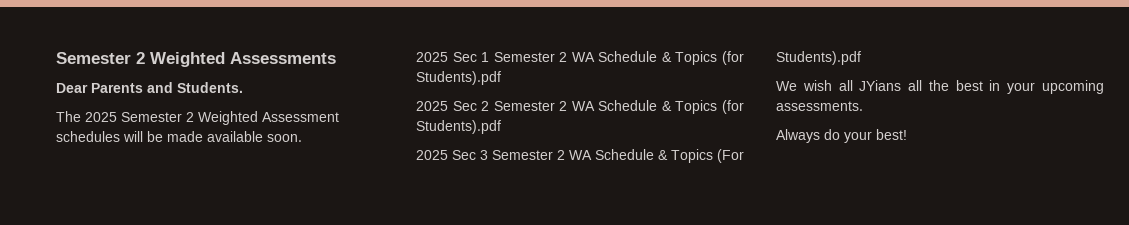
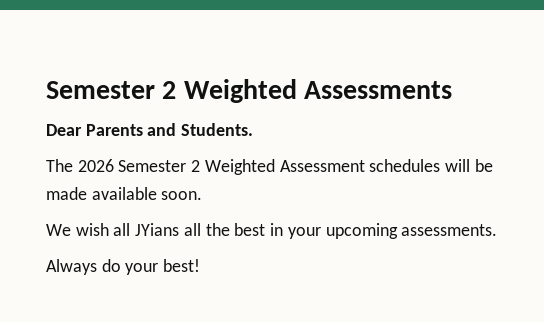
- The 2025 Semester 2 Weighted Assessment schedules will be made available soon.
+ The 2026 Semester 2 Weighted Assessment schedules will be made available soon.
- 2025 Sec 1 Semester 2 WA Schedule & Topics (for Students).pdf
- 2025 Sec 2 Semester 2 WA Schedule & Topics (for Students).pdf
- 2025 Sec 3 Semester 2 WA Schedule & Topics (For Students).pdf

